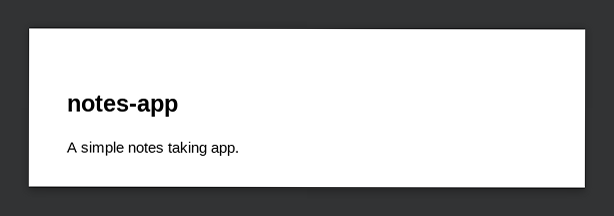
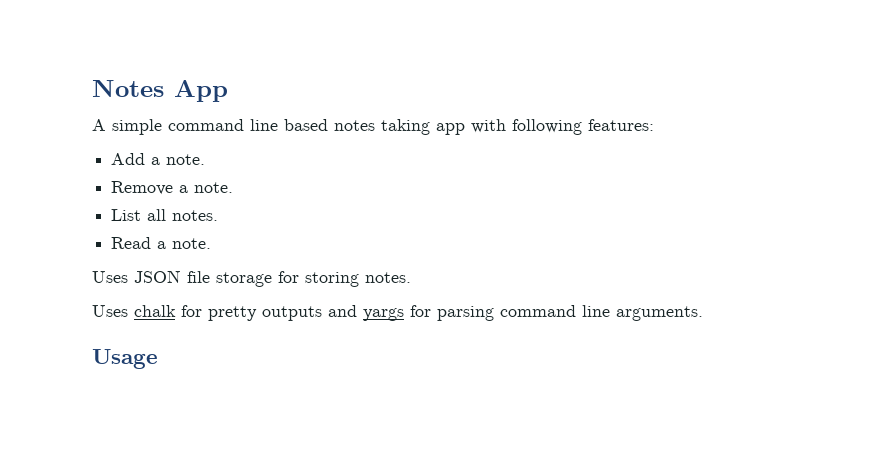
- notes-app
+ Notes App
- A simple notes taking app.
+ A simple command line based notes taking app with following features:
+ Add a note.
+ Remove a note.
+ List all notes.
+ Read a note.
+ Uses JSON file storage for storing notes.
+ Uses chalk for pretty outputs and yargs for parsing command line arguments.
+ Usage

